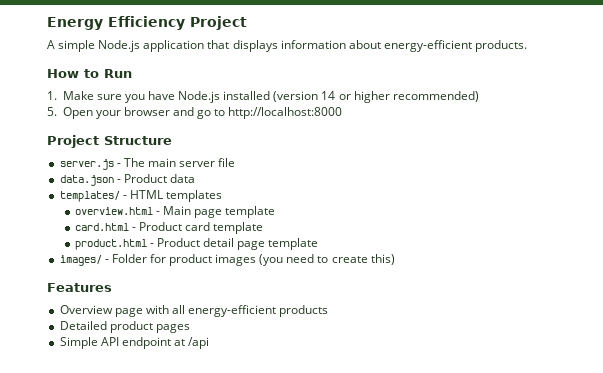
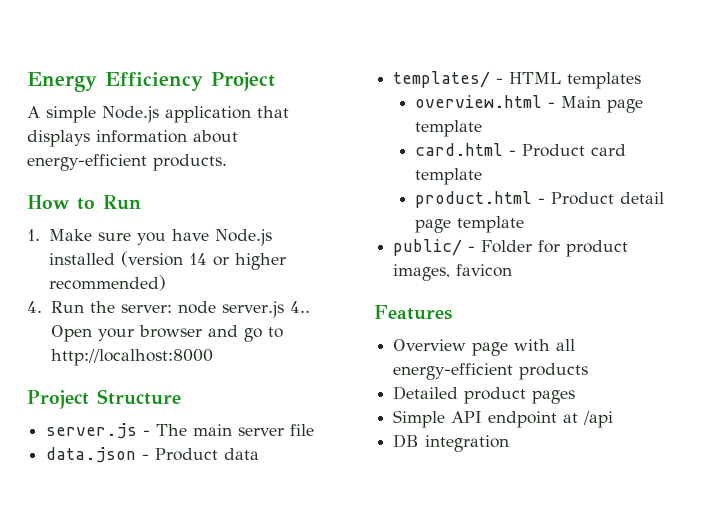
- 5. Open your browser and go to http://localhost:8000
+ 4. Run the server: node server.js 4.. Open your browser and go to http://localhost:8000
- images/ - Folder for product images (you need to create this)
+ public/ - Folder for product images, favicon
+ DB integration

